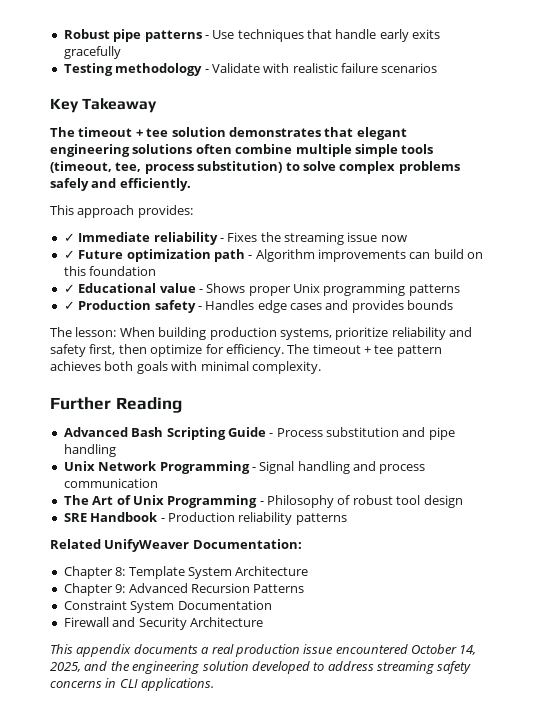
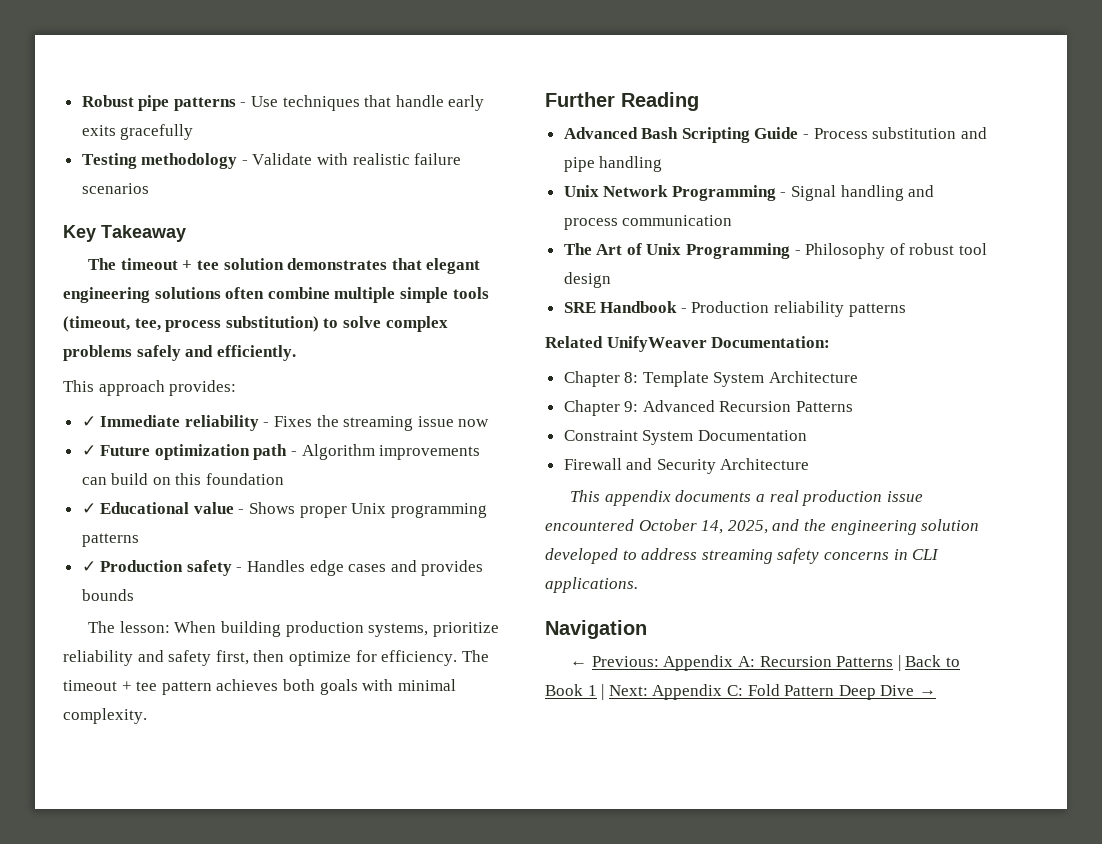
+ Navigation
+ ← Previous: Appendix A: Recursion Patterns | Back to Book 1 | Next: Appendix C: Fold Pattern Deep Dive →

